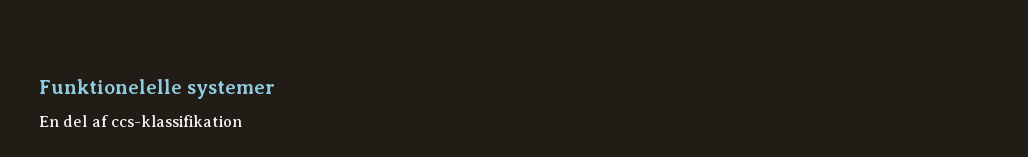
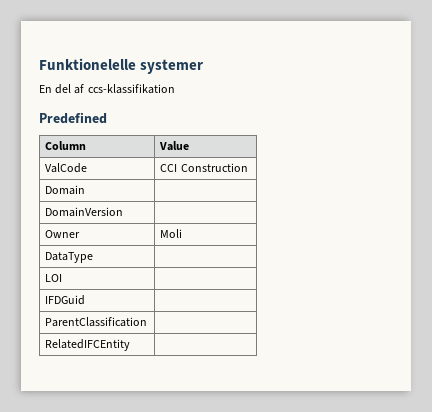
+ Predefined
+ Column | Value
+ ValCode | CCI Construction
+ Domain |
+ DomainVersion |
+ Owner | Moli
+ DataType |
+ LOI |
+ IFDGuid |
+ ParentClassification |
+ RelatedIFCEntity |

